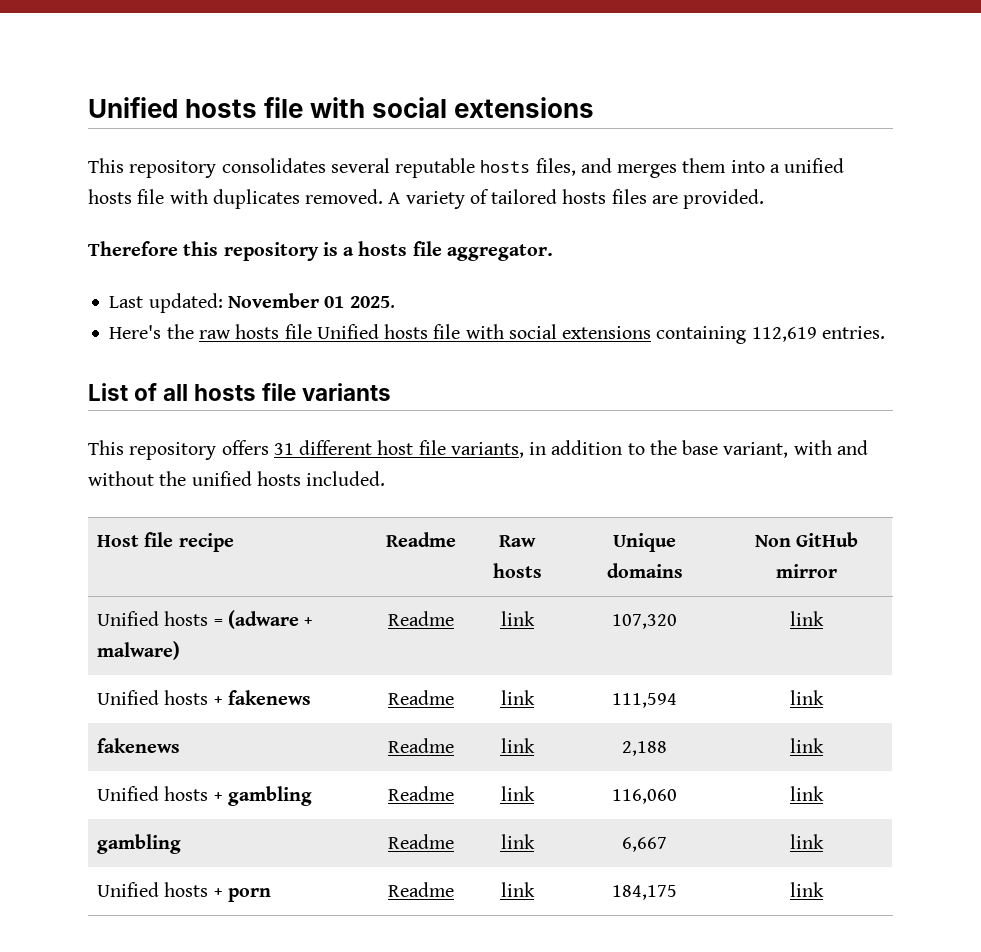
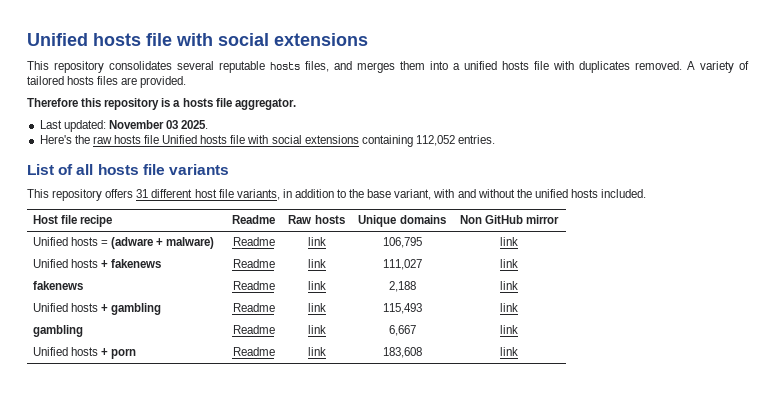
- Last updated: November 01 2025.
+ Last updated: November 03 2025.
- Here's the raw hosts file Unified hosts file with social extensions containing 112,619 entries.
+ Here's the raw hosts file Unified hosts file with social extensions containing 112,052 entries.
- Unified hosts = (adware + malware) | Readme | link | 107,320 | link
+ Unified hosts = (adware + malware) | Readme | link | 106,795 | link
- Unified hosts + fakenews | Readme | link | 111,594 | link
+ Unified hosts + fakenews | Readme | link | 111,027 | link
- Unified hosts + gambling | Readme | link | 116,060 | link
+ Unified hosts + gambling | Readme | link | 115,493 | link
- Unified hosts + porn | Readme | link | 184,175 | link
+ Unified hosts + porn | Readme | link | 183,608 | link

